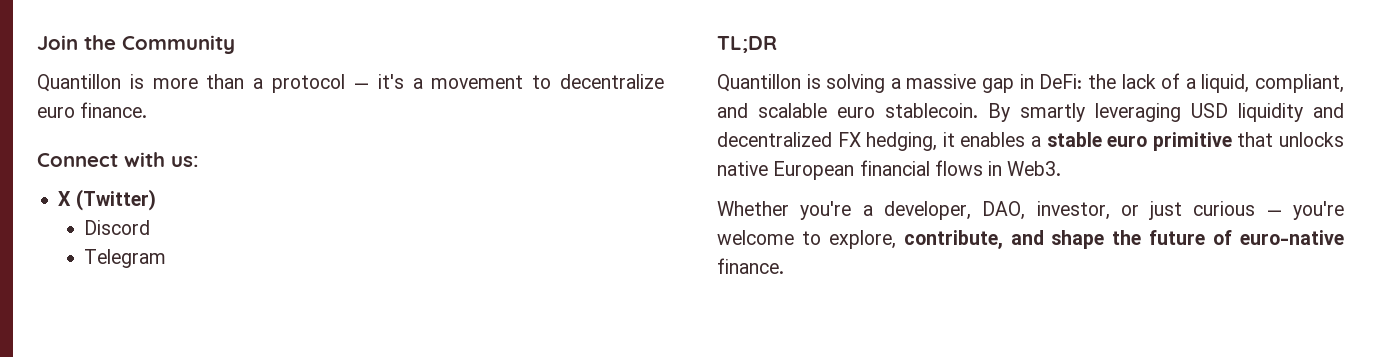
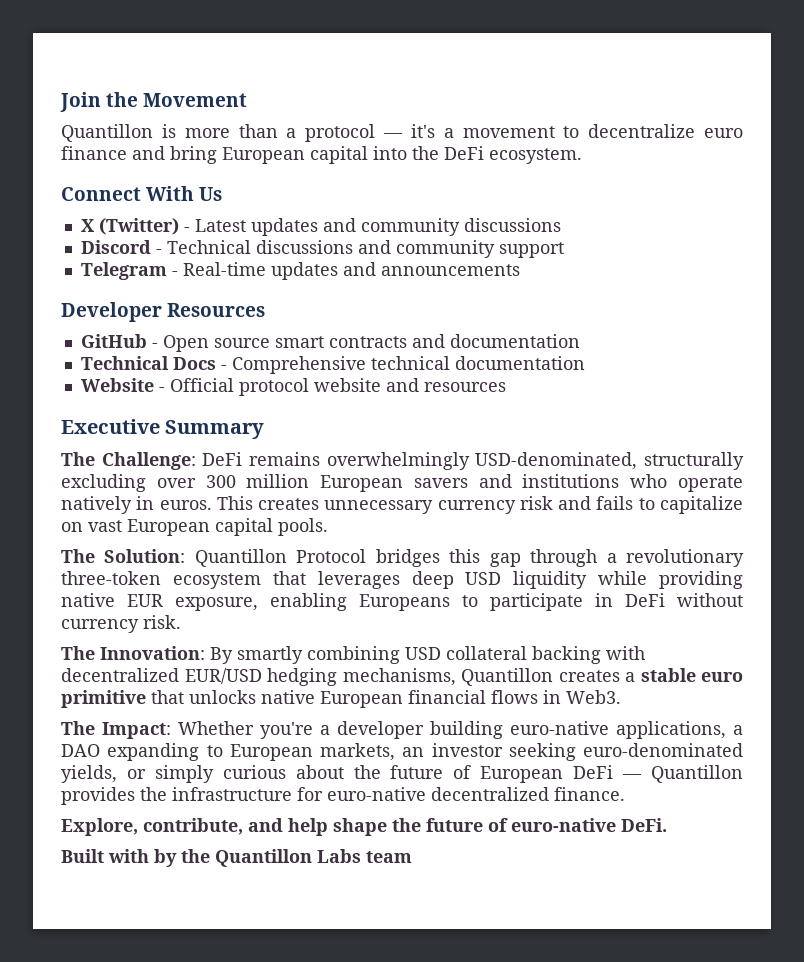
- Join the Community
+ Join the Movement
- Quantillon is more than a protocol — it's a movement to decentralize euro finance.
+ Quantillon is more than a protocol — it's a movement to decentralize euro finance and bring European capital into the DeFi ecosystem.
- Connect with us:
+ Connect With Us
- X (Twitter)
- Discord
- Telegram
- TL;DR
- Quantillon is solving a massive gap in DeFi: the lack of a liquid, compliant, and scalable euro stablecoin. By smartly leveraging USD liquidity and decentralized FX hedging, it enables a stable euro primitive that unlocks native European financial flows in Web3.
+ X (Twitter) - Latest updates and community discussions
+ Discord - Technical discussions and community support
+ Telegram - Real-time updates and announcements
+ Developer Resources
+ GitHub - Open source smart contracts and documentation
+ Technical Docs - Comprehensive technical documentation
+ Website - Official protocol website and resources
+ Executive Summary
+ The Challenge: DeFi remains overwhelmingly USD-denominated, structurally excluding over 300 million European savers and institutions who operate natively in euros. This creates unnecessary currency risk and fails to capitalize on vast European capital pools.
+ The Solution: Quantillon Protocol bridges this gap through a revolutionary three-token ecosystem that leverages deep USD liquidity while providing native EUR exposure, enabling Europeans to participate in DeFi without currency risk.
+ The Innovation: By smartly combining USD collateral backing with decentralized EUR/USD hedging mechanisms, Quantillon creates a stable euro primitive that unlocks native European financial flows in Web3.
- Whether you're a developer, DAO, investor, or just curious — you're welcome to explore, contribute, and shape the future of euro-native finance.
+ The Impact: Whether you're a developer building euro-native applications, a DAO expanding to European markets, an investor seeking euro-denominated yields, or simply curious about the future of European DeFi — Quantillon provides the infrastructure for euro-native decentralized finance.
+ Explore, contribute, and help shape the future of euro-native DeFi.
+ Built with by the Quantillon Labs team

